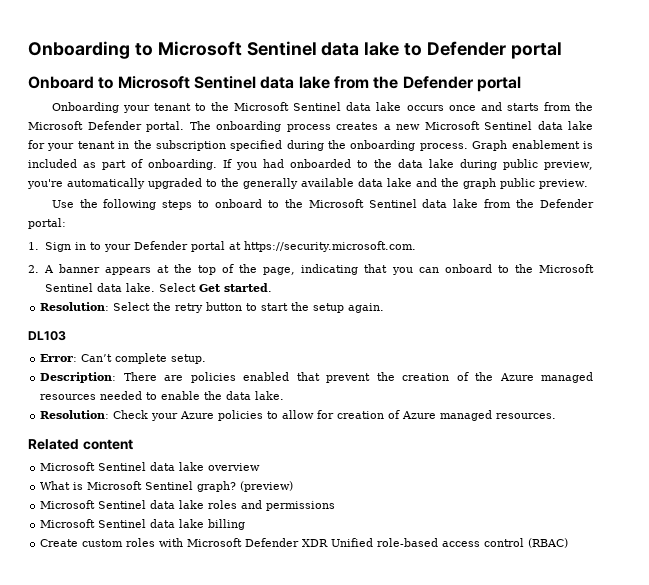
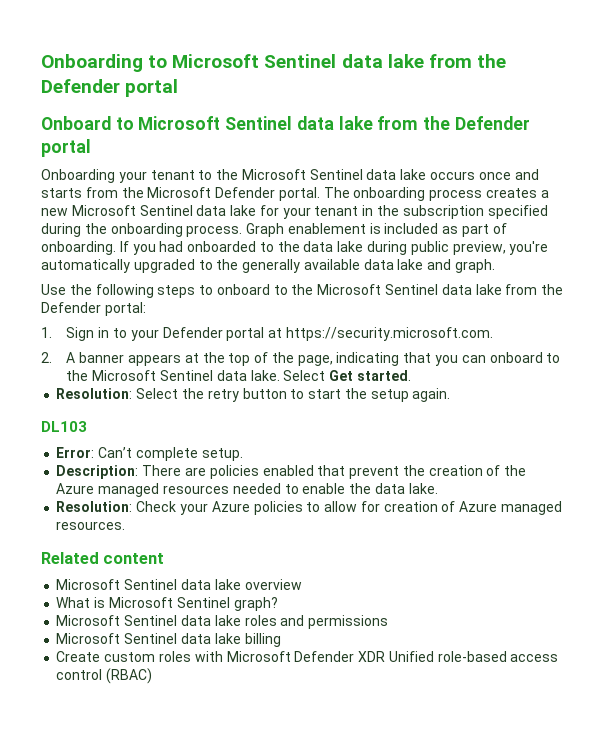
- Onboarding to Microsoft Sentinel data lake to Defender portal
+ Onboarding to Microsoft Sentinel data lake from the Defender portal
- If you had onboarded to the data lake during public preview, you're automatically upgraded to the generally available data lake and the graph public preview.
+ If you had onboarded to the data lake during public preview, you're automatically upgraded to the generally available data lake and graph.
- (preview)

